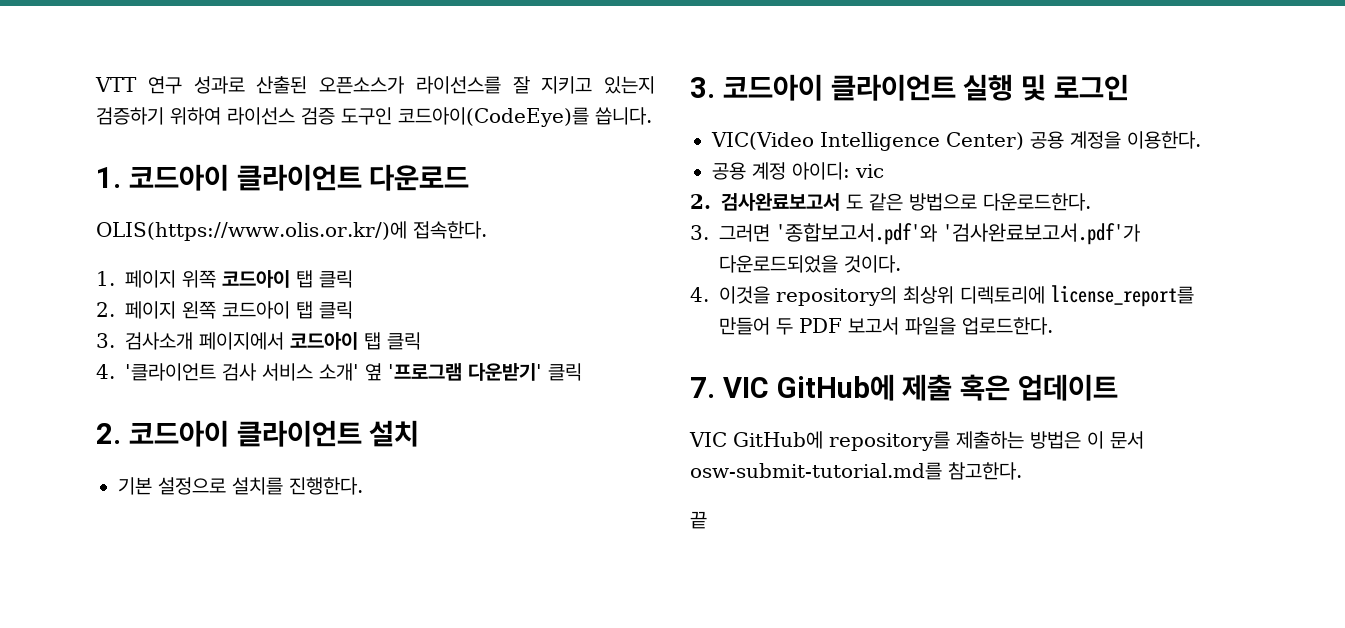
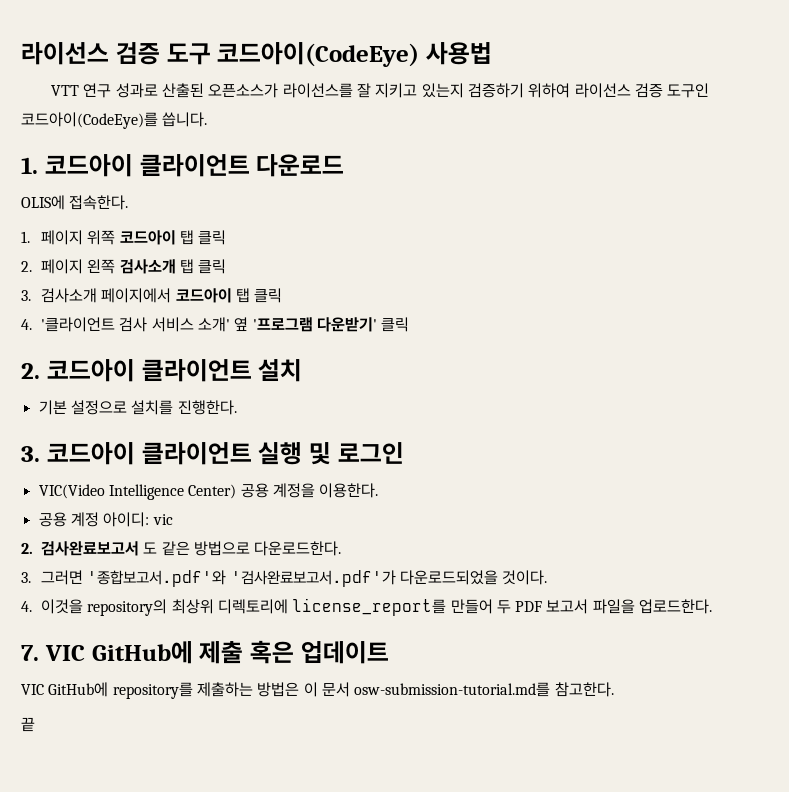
+ 라이선스 검증 도구 코드아이(CodeEye) 사용법
- OLIS(https://www.olis.or.kr/)에 접속한다.
+ OLIS에 접속한다.
- 2. 페이지 왼쪽 코드아이 탭 클릭
+ 2. 페이지 왼쪽 검사소개 탭 클릭
- VIC GitHub에 repository를 제출하는 방법은 이 문서 osw-submit-tutorial.md를 참고한다.
+ VIC GitHub에 repository를 제출하는 방법은 이 문서 osw-submission-tutorial.md를 참고한다.

